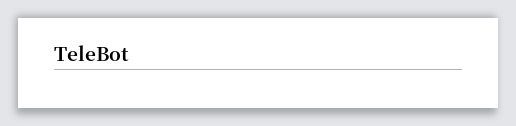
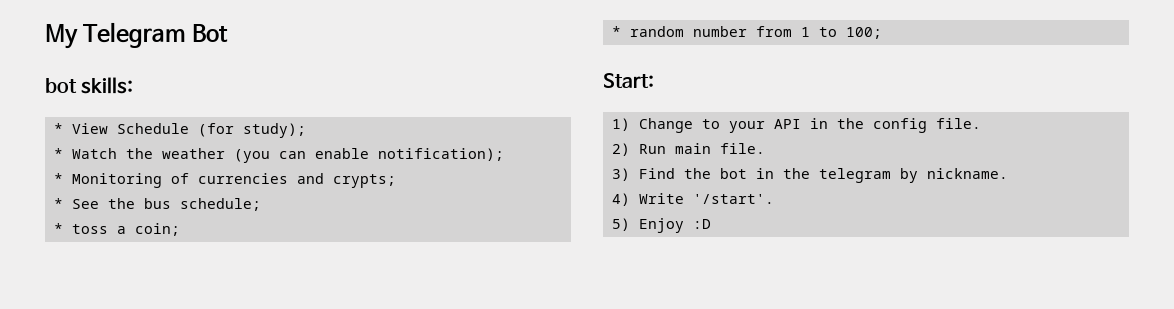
- TeleBot
+ My Telegram Bot
+ bot skills:
+ * View Schedule (for study);
+ * Watch the weather (you can enable notification);
+ * Monitoring of currencies and crypts;
+ * See the bus schedule;
+ * toss a coin;
+ * random number from 1 to 100;
+ Start:
+ 1) Change to your API in the config file.
+ 2) Run main file.
+ 3) Find the bot in the telegram by nickname.
+ 4) Write '/start'.
+ 5) Enjoy :D

